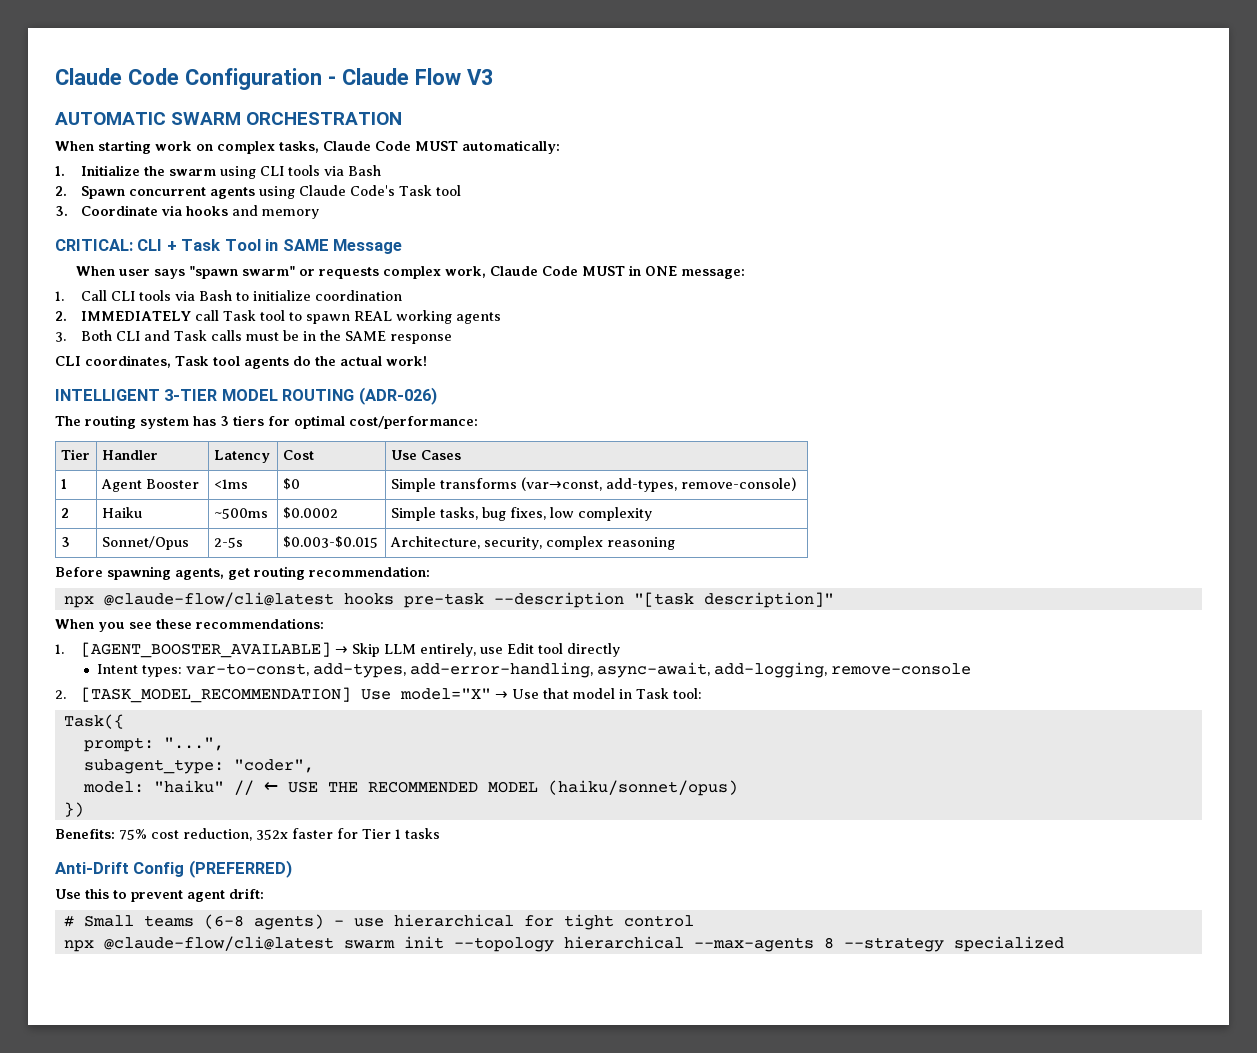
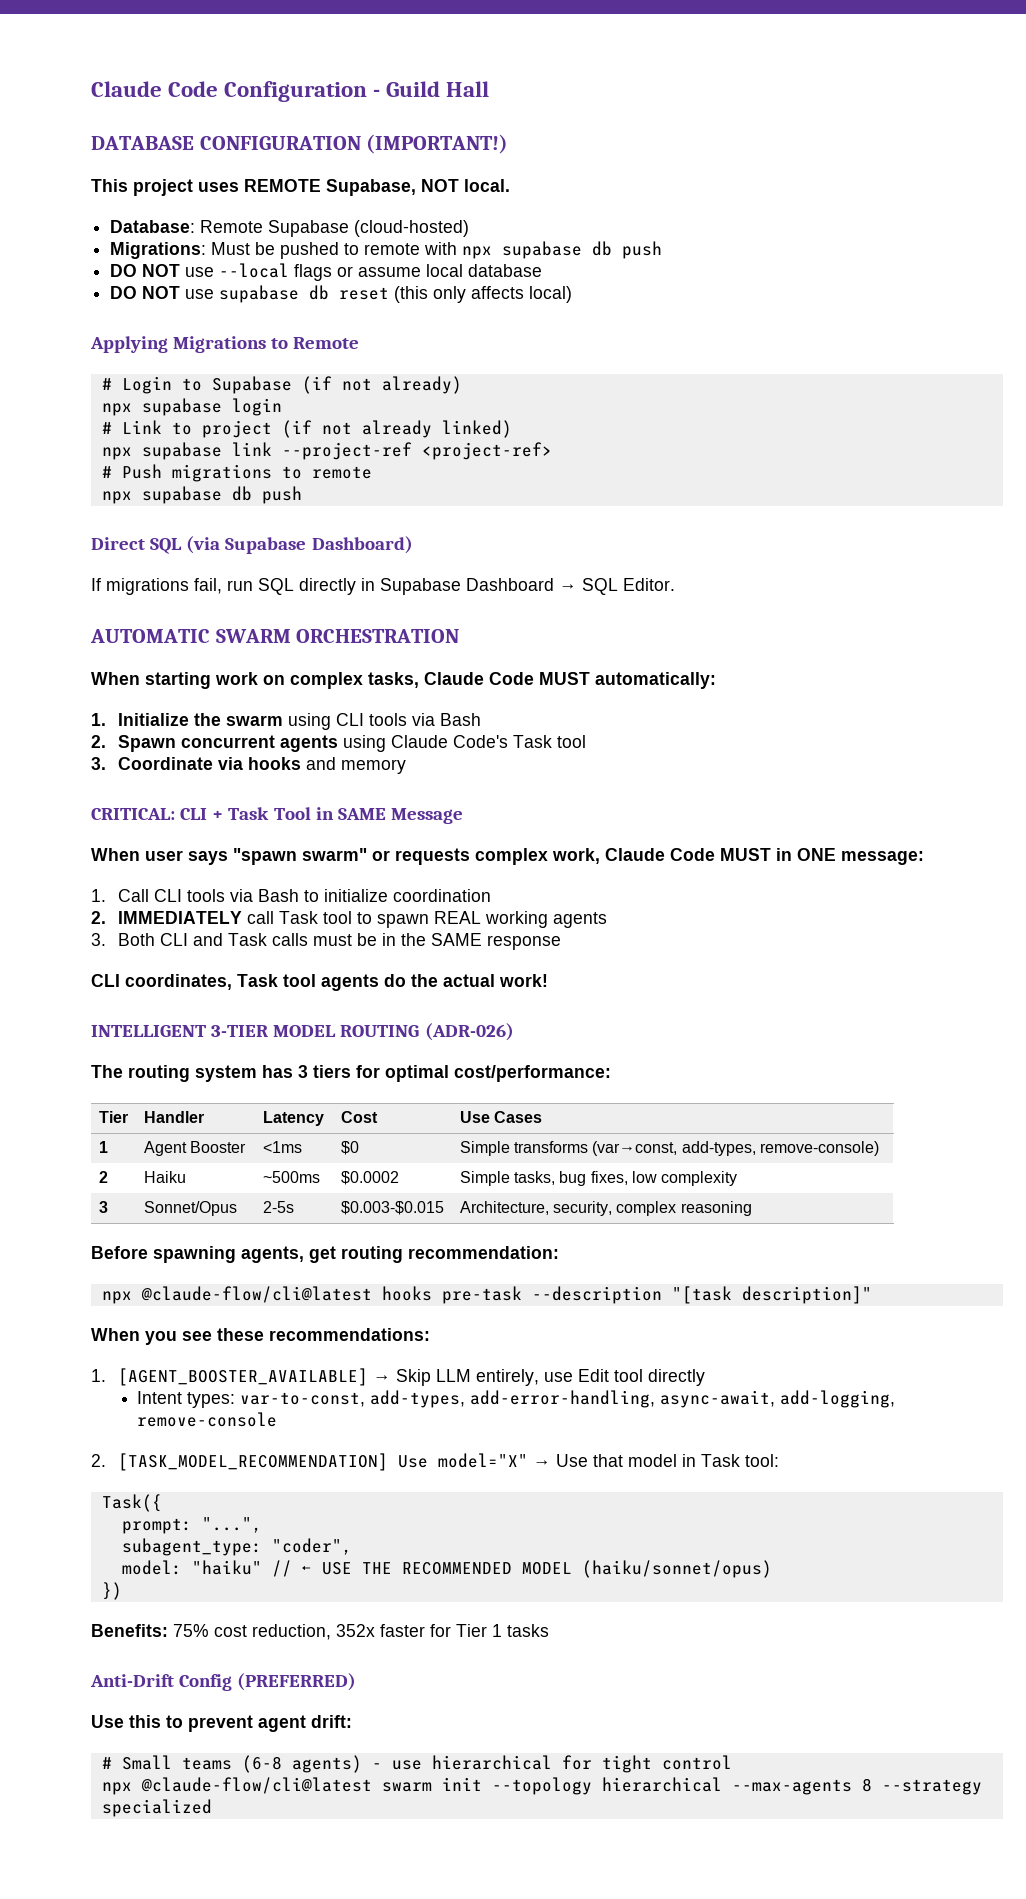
- Claude Code Configuration - Claude Flow V3
+ Claude Code Configuration - Guild Hall
+ DATABASE CONFIGURATION (IMPORTANT!)
+ This project uses REMOTE Supabase, NOT local.
+ Database: Remote Supabase (cloud-hosted)
+ Migrations: Must be pushed to remote with npx supabase db push
+ DO NOT use --local flags or assume local database
+ DO NOT use supabase db reset (this only affects local)
+ Applying Migrations to Remote
+ # Login to Supabase (if not already)
+ npx supabase login
+ # Link to project (if not already linked)
+ npx supabase link --project-ref <project-ref>
+ # Push migrations to remote
+ npx supabase db push
+ Direct SQL (via Supabase Dashboard)
+ If migrations fail, run SQL directly in Supabase Dashboard → SQL Editor.

